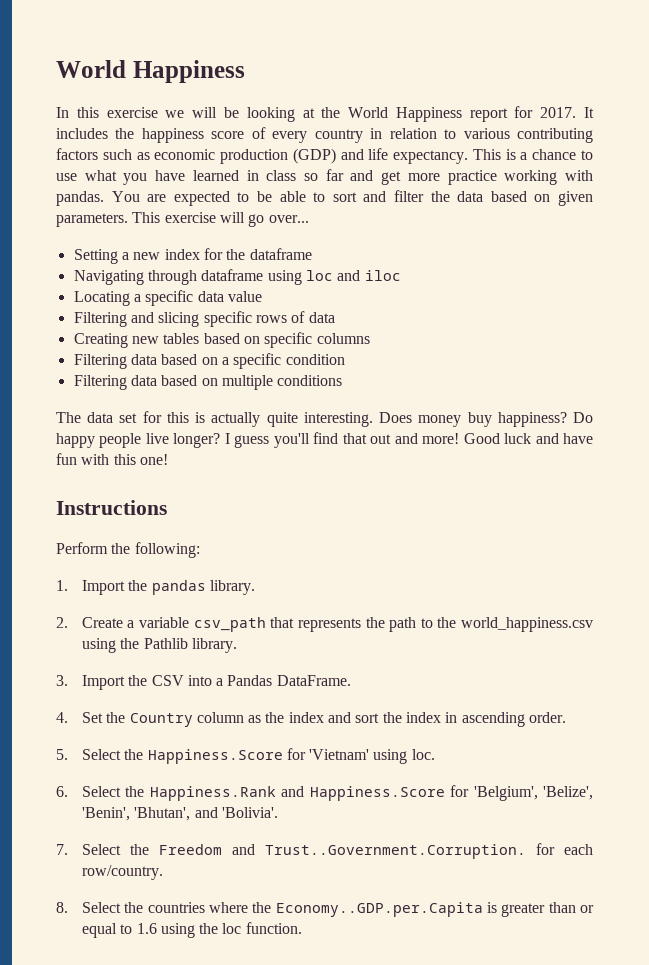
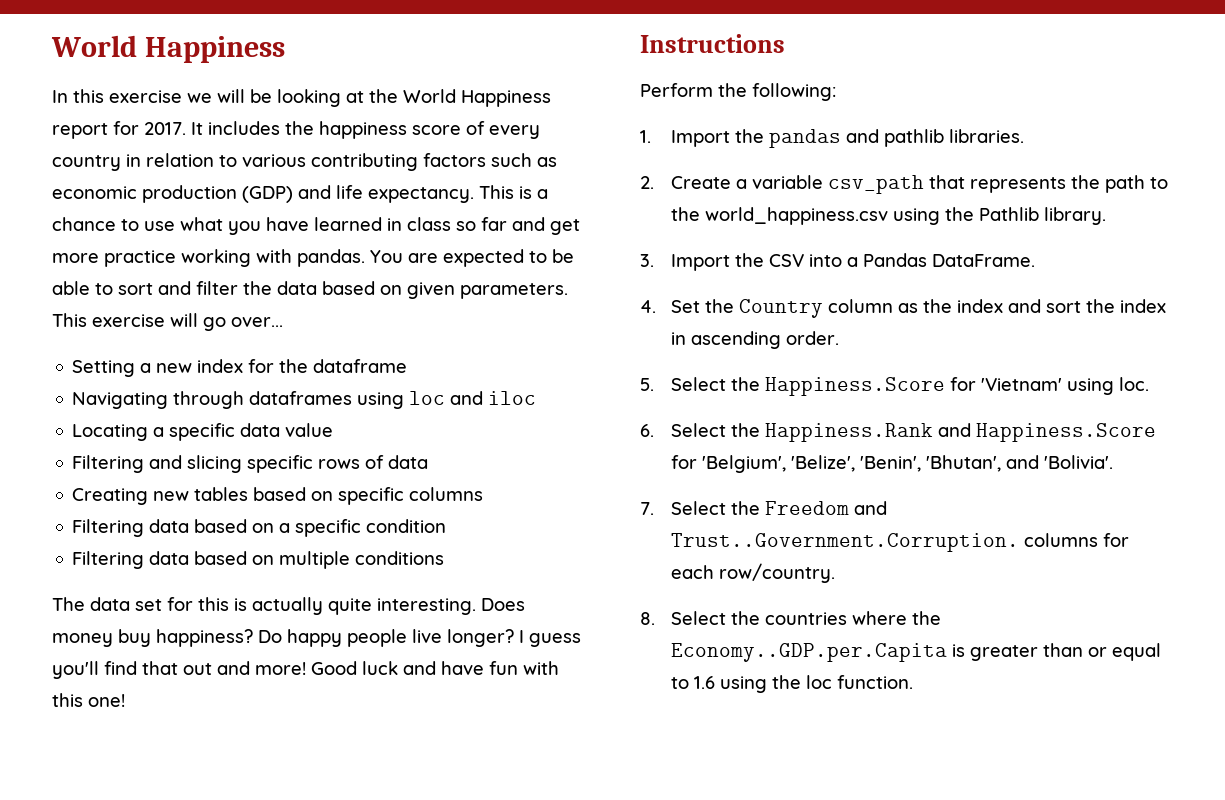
- Navigating through dataframe using loc and iloc
+ Navigating through dataframes using loc and iloc
- 1. Import the pandas library.
+ 1. Import the pandas and pathlib libraries.
- 7. Select the Freedom and Trust..Government.Corruption. for each row/country.
+ 7. Select the Freedom and Trust..Government.Corruption. columns for each row/country.

